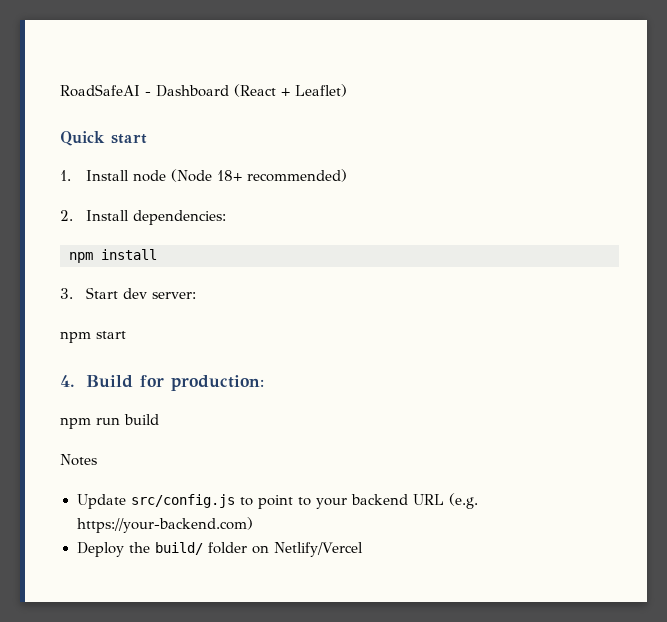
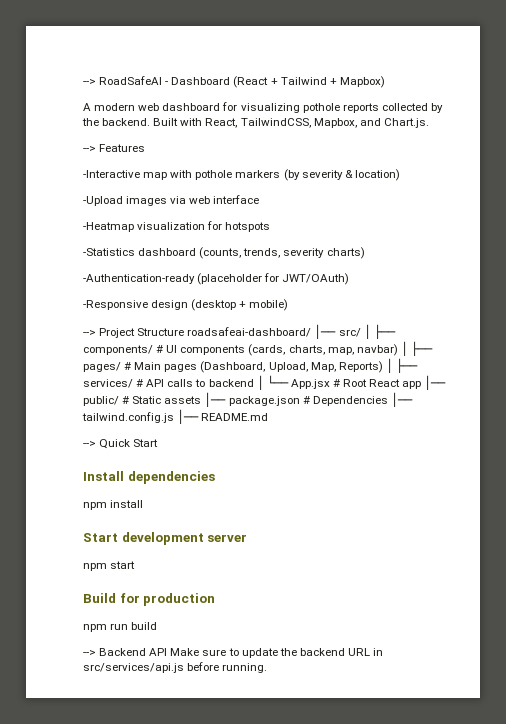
- RoadSafeAI - Dashboard (React + Leaflet)
- Quick start
- 1. Install node (Node 18+ recommended)
- 2. Install dependencies:
+ --> RoadSafeAI - Dashboard (React + Tailwind + Mapbox)
+ A modern web dashboard for visualizing pothole reports collected by the backend. Built with React, TailwindCSS, Mapbox, and Chart.js.
+ --> Features
+ -Interactive map with pothole markers (by severity & location)
+ -Upload images via web interface
+ -Heatmap visualization for hotspots
+ -Statistics dashboard (counts, trends, severity charts)
+ -Authentication-ready (placeholder for JWT/OAuth)
+ -Responsive design (desktop + mobile)
+ --> Project Structure roadsafeai-dashboard/ │── src/ │ ├── components/ # UI components (cards, charts, map, navbar) │ ├── pages/ # Main pages (Dashboard, Upload, Map, Reports) │ ├── services/ # API calls to backend │ └── App.jsx # Root React app │── public/ # Static assets │── package.json # Dependencies │── tailwind.config.js │── README.md
+ --> Quick Start
+ Install dependencies
  npm install
- 3. Start dev server:
+ Start development server
- 4. Build for production:
+ Build for production
- Notes
- Update src/config.js to point to your backend URL (e.g. https://your-backend.com)
- Deploy the build/ folder on Netlify/Vercel
+ --> Backend API Make sure to update the backend URL in src/services/api.js before running.

